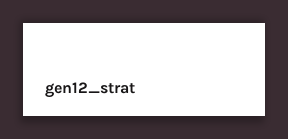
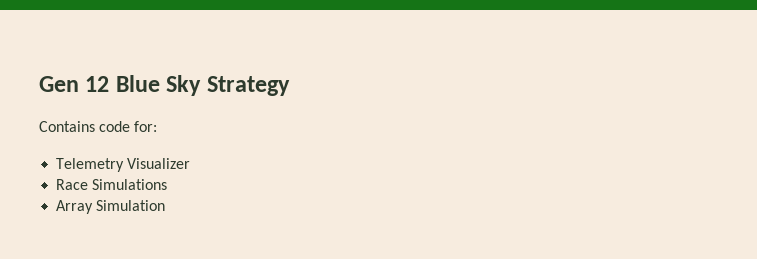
- gen12_strat
+ Gen 12 Blue Sky Strategy
+ Contains code for:
+ Telemetry Visualizer
+ Race Simulations
+ Array Simulation

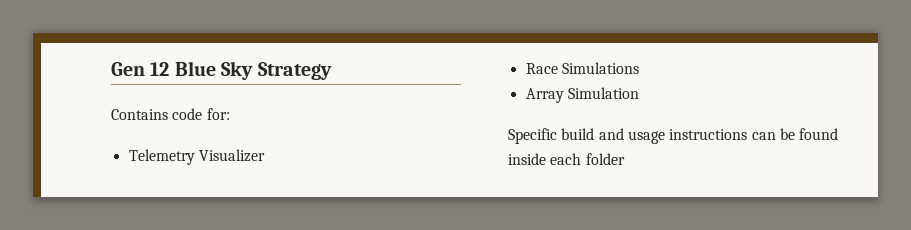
+ Specific build and usage instructions can be found inside each folder

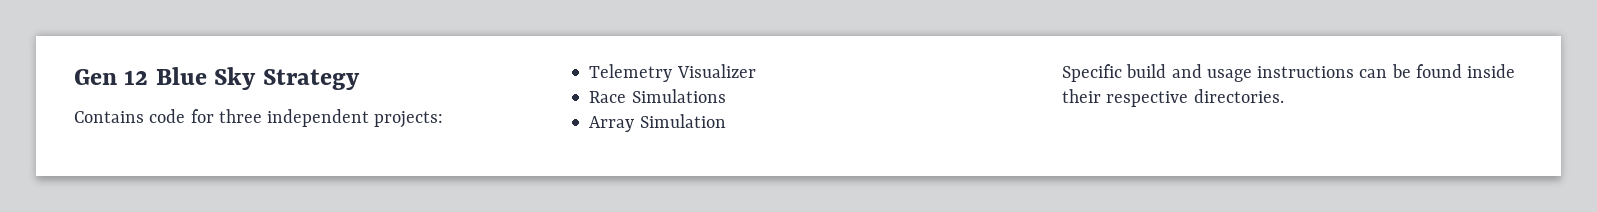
- Contains code for:
+ Contains code for three independent projects:
- Specific build and usage instructions can be found inside each folder
+ Specific build and usage instructions can be found inside their respective directories.

